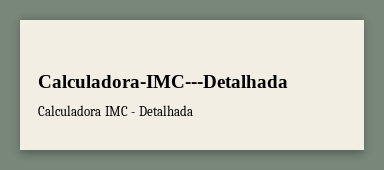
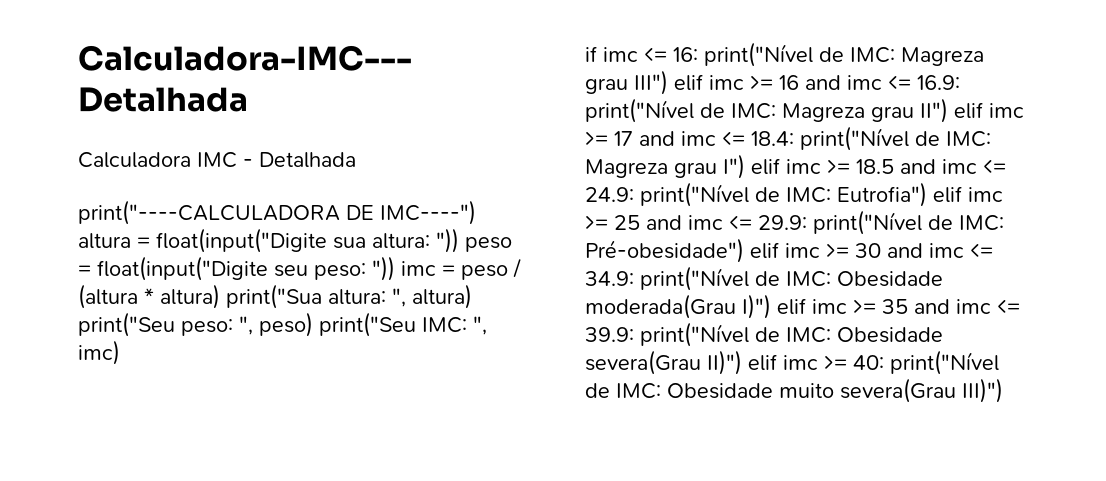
+ print("----CALCULADORA DE IMC----") altura = float(input("Digite sua altura: ")) peso = float(input("Digite seu peso: ")) imc = peso / (altura * altura) print("Sua altura: ", altura) print("Seu peso: ", peso) print("Seu IMC: ", imc)
+ if imc <= 16: print("Nível de IMC: Magreza grau III") elif imc >= 16 and imc <= 16.9: print("Nível de IMC: Magreza grau II") elif imc >= 17 and imc <= 18.4: print("Nível de IMC: Magreza grau I") elif imc >= 18.5 and imc <= 24.9: print("Nível de IMC: Eutrofia") elif imc >= 25 and imc <= 29.9: print("Nível de IMC: Pré-obesidade") elif imc >= 30 and imc <= 34.9: print("Nível de IMC: Obesidade moderada(Grau I)") elif imc >= 35 and imc <= 39.9: print("Nível de IMC: Obesidade severa(Grau II)") elif imc >= 40: print("Nível de IMC: Obesidade muito severa(Grau III)")

